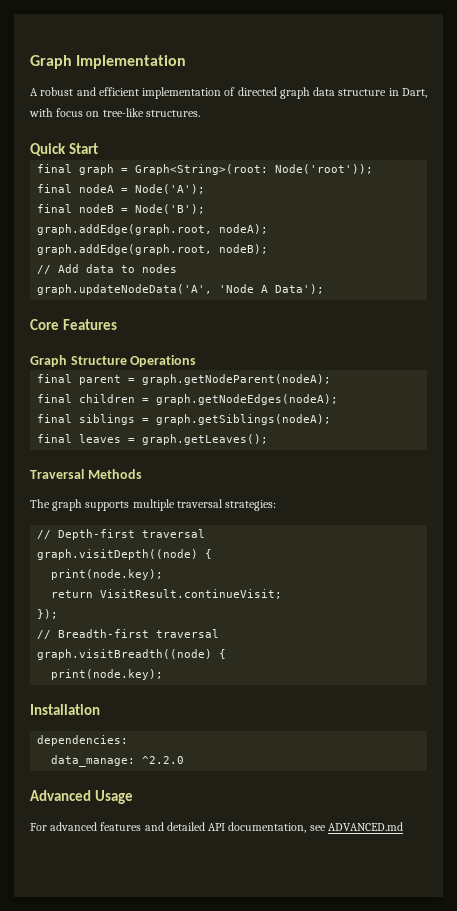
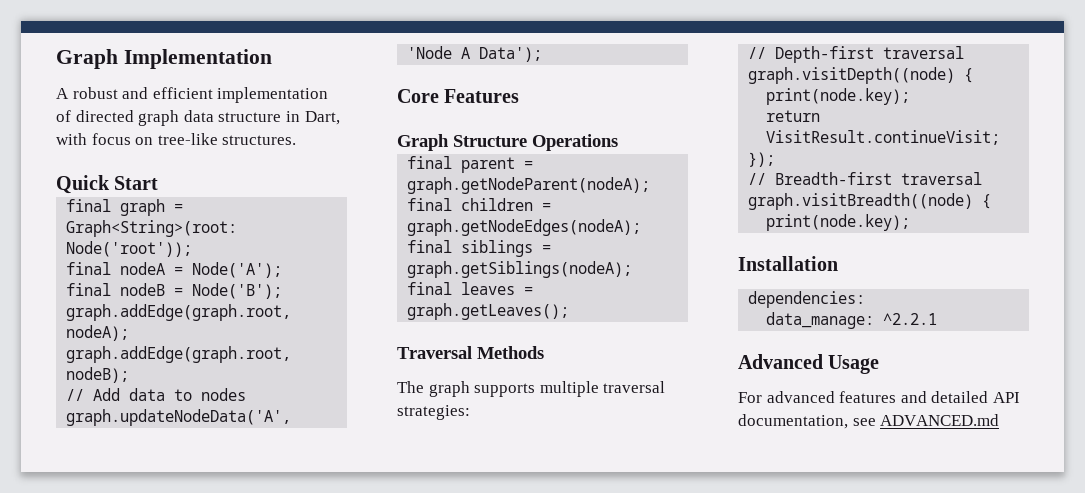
- data_manage: ^2.2.0
+ data_manage: ^2.2.1

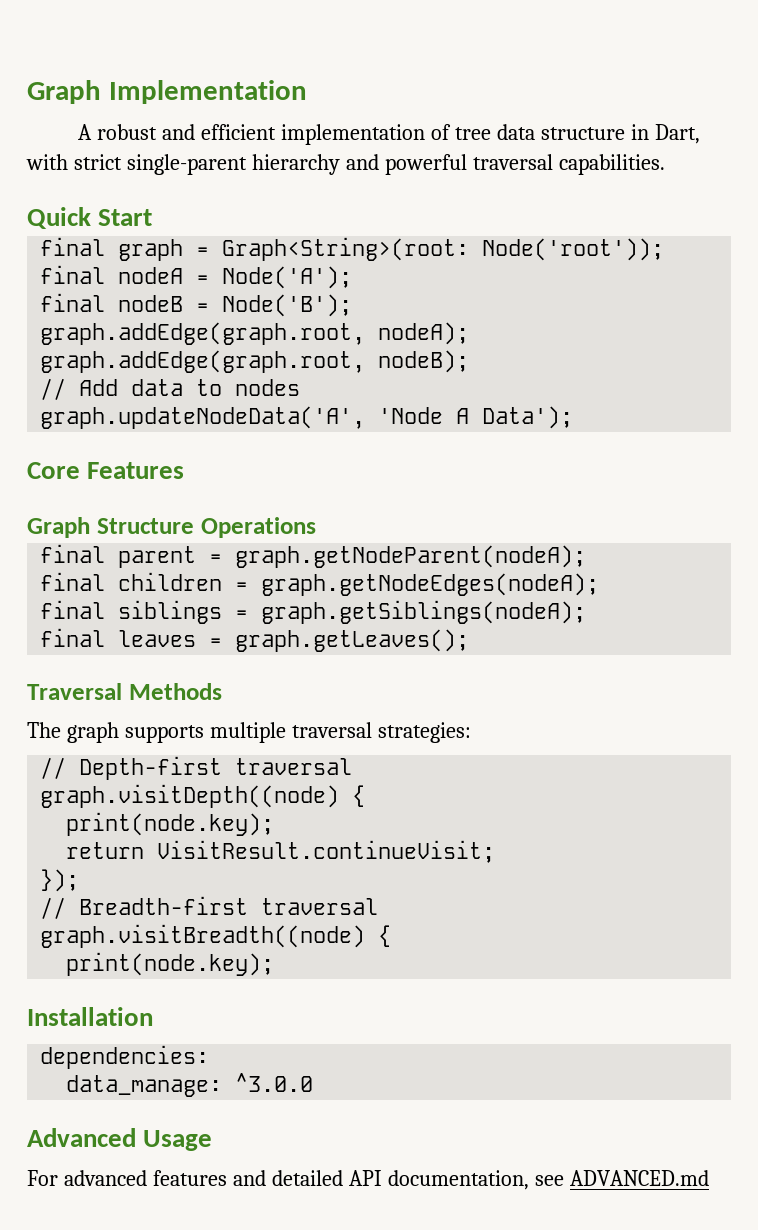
- A robust and efficient implementation of directed graph data structure in Dart, with focus on tree-like structures.
+ A robust and efficient implementation of tree data structure in Dart, with strict single-parent hierarchy and powerful traversal capabilities.
- data_manage: ^2.2.1
+ data_manage: ^3.0.0

